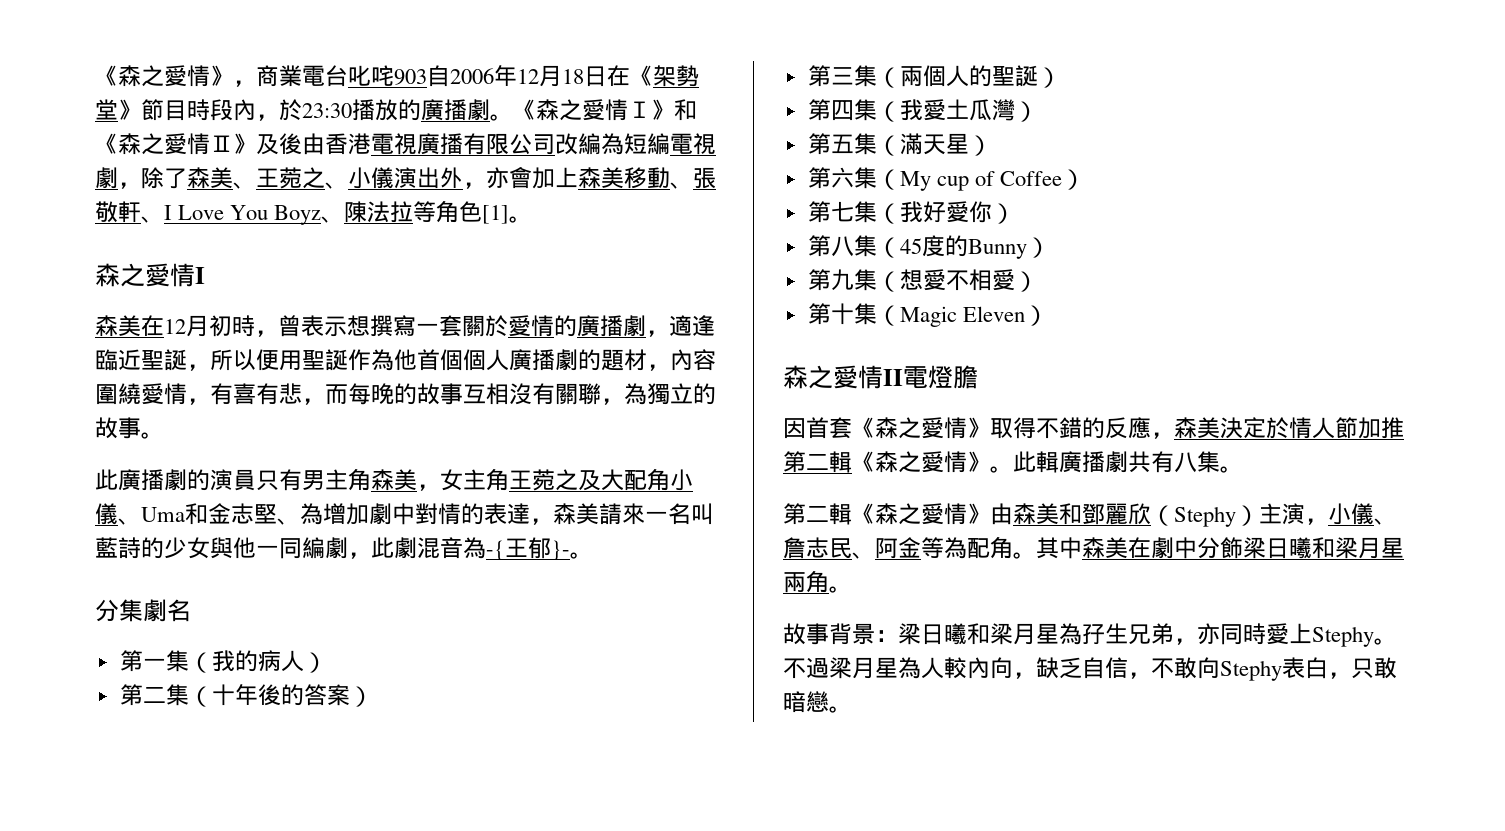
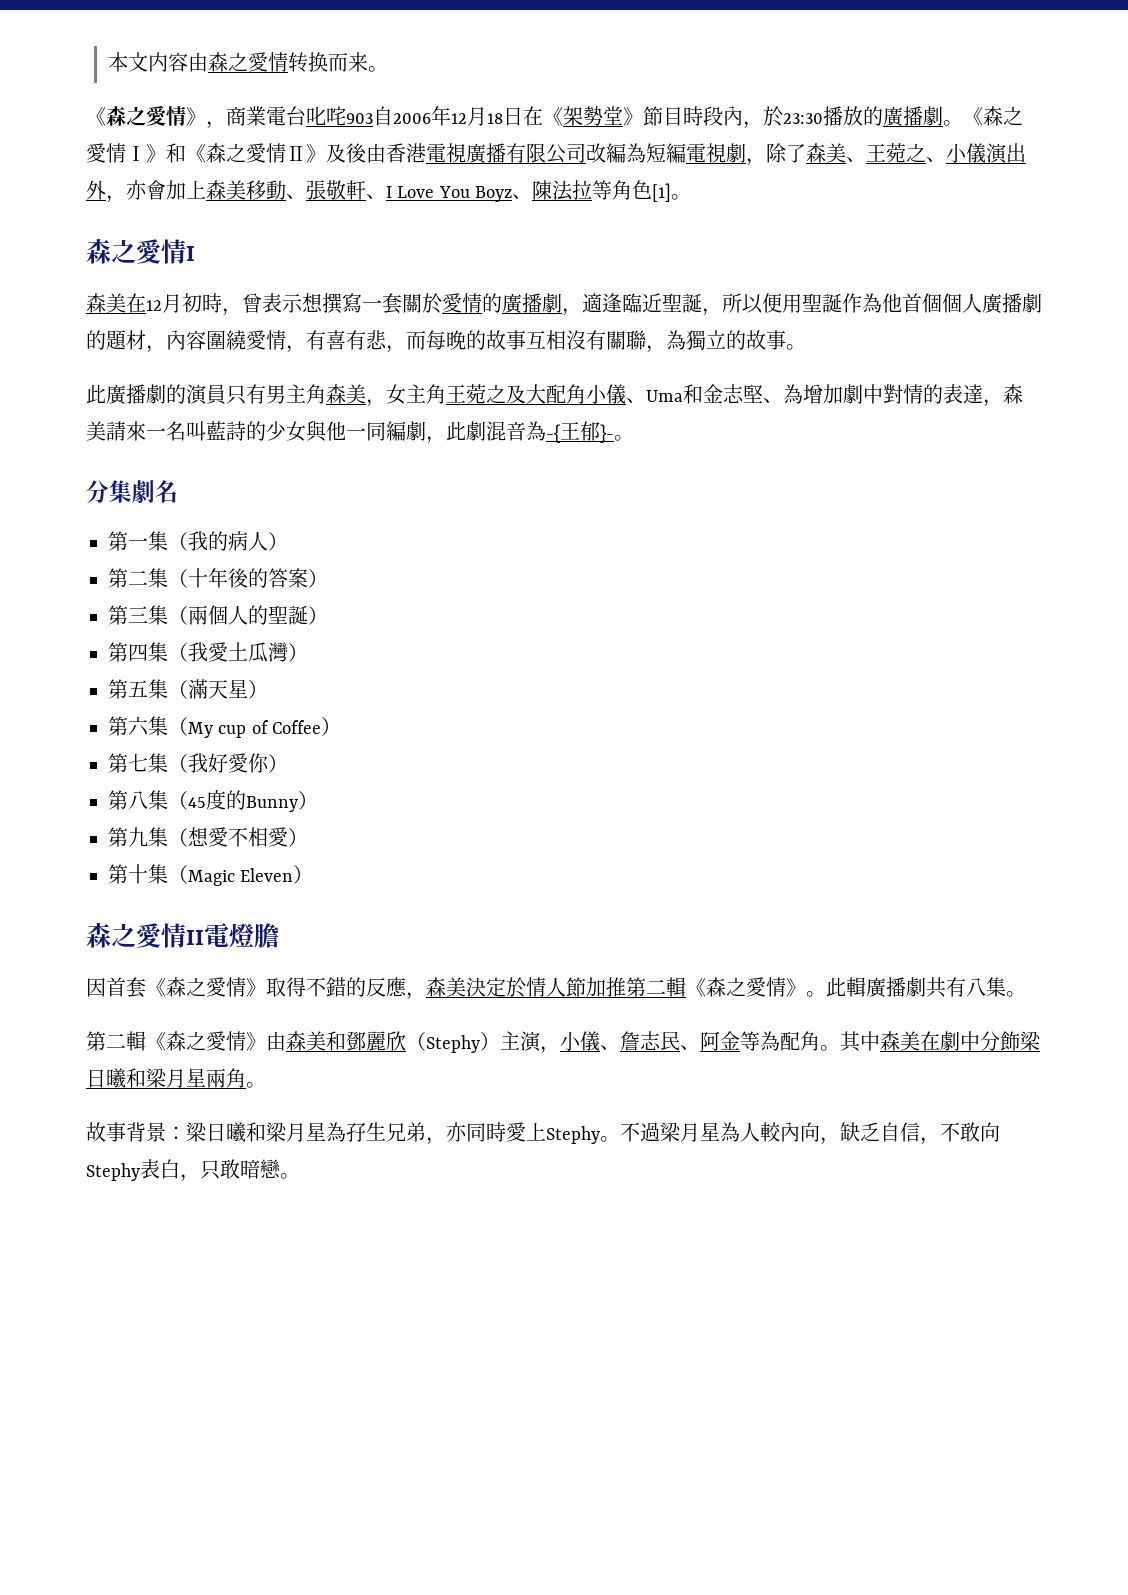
+ 本文内容由森之愛情转换而来。

